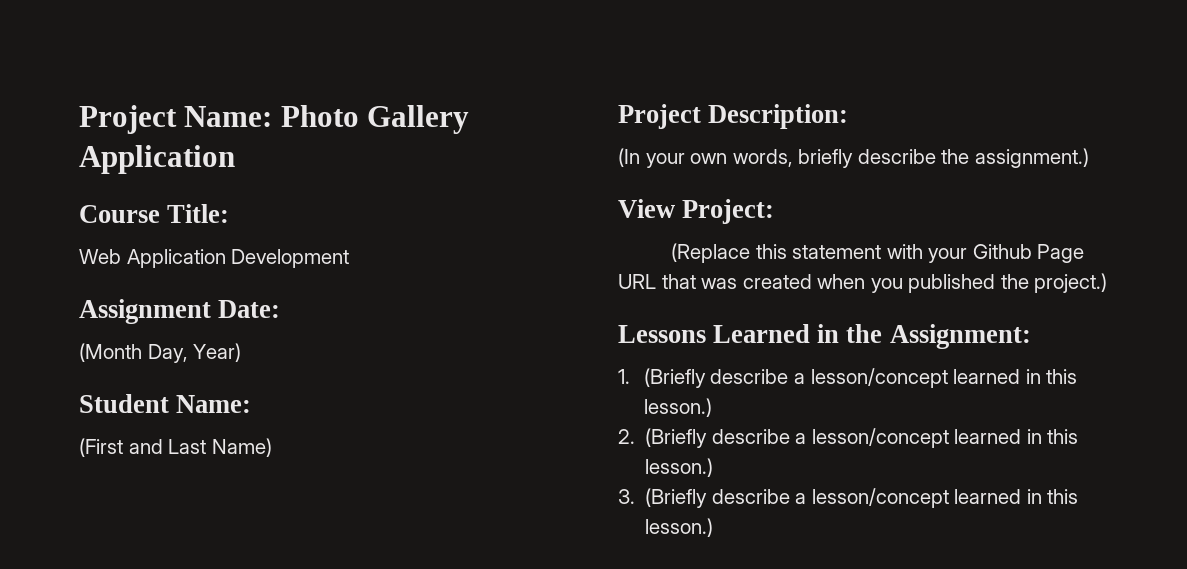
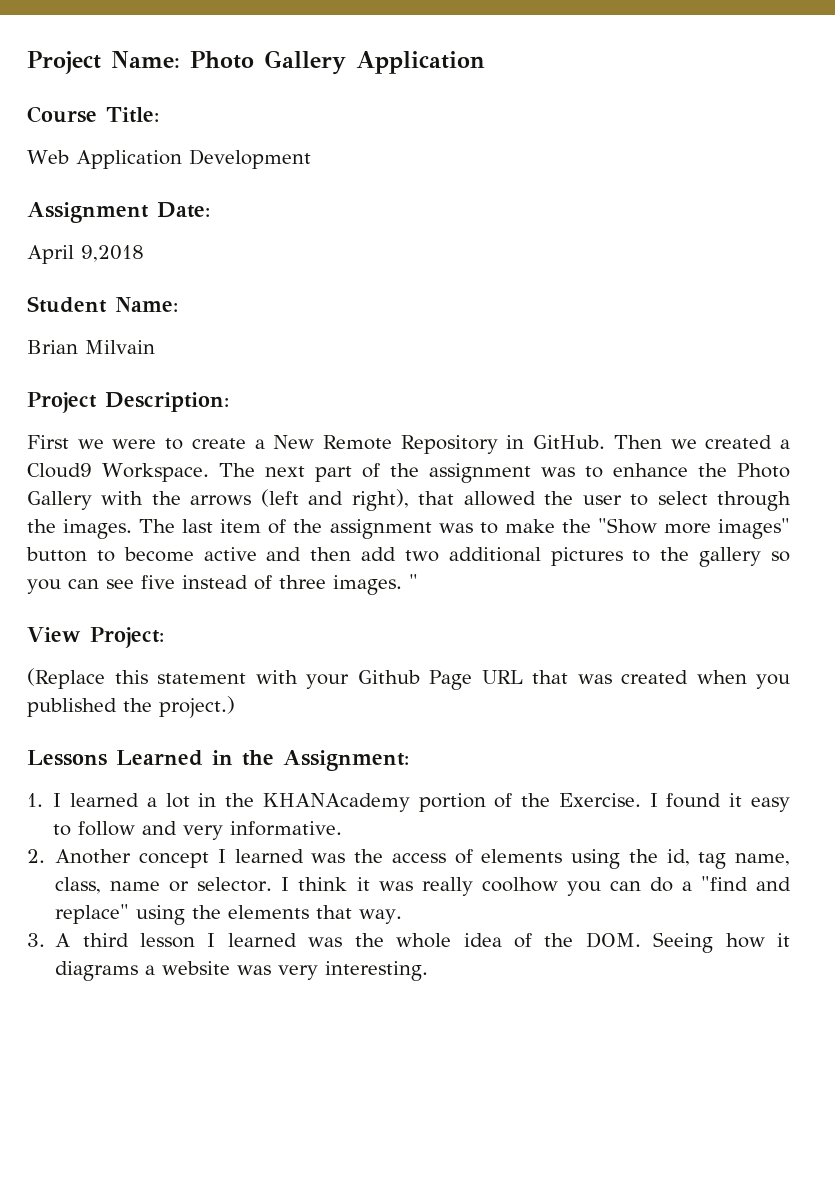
- (Month Day, Year)
+ April 9,2018
- (First and Last Name)
+ Brian Milvain
  Project Description:
- (In your own words, briefly describe the assignment.)
+ First we were to create a New Remote Repository in GitHub. Then we created a Cloud9 Workspace. The next part of the assignment was to enhance the Photo Gallery with the arrows (left and right), that allowed the user to select through the images. The last item of the assignment was to make the "Show more images" button to become active and then add two additional pictures to the gallery so you can see five instead of three images. "
- 1. (Briefly describe a lesson/concept learned in this lesson.)
- 2. (Briefly describe a lesson/concept learned in this lesson.)
- 3. (Briefly describe a lesson/concept learned in this lesson.)
+ 1. I learned a lot in the KHANAcademy portion of the Exercise. I found it easy to follow and very informative.
+ 2. Another concept I learned was the access of elements using the id, tag name, class, name or selector. I think it was really coolhow you can do a "find and replace" using the elements that way.
+ 3. A third lesson I learned was the whole idea of the DOM. Seeing how it diagrams a website was very interesting.

